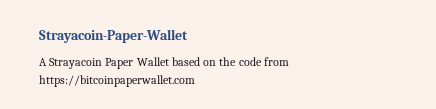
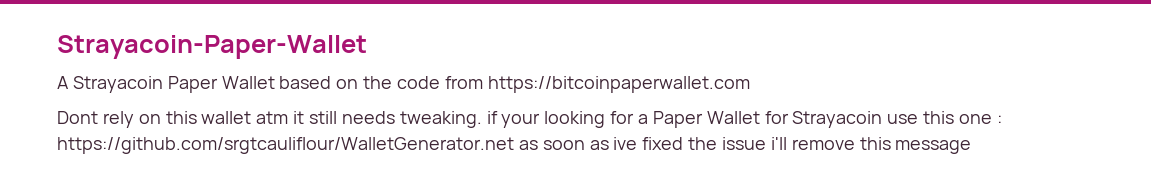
+ Dont rely on this wallet atm it still needs tweaking. if your looking for a Paper Wallet for Strayacoin use this one : https://github.com/srgtcauliflour/WalletGenerator.net as soon as ive fixed the issue i'll remove this message

